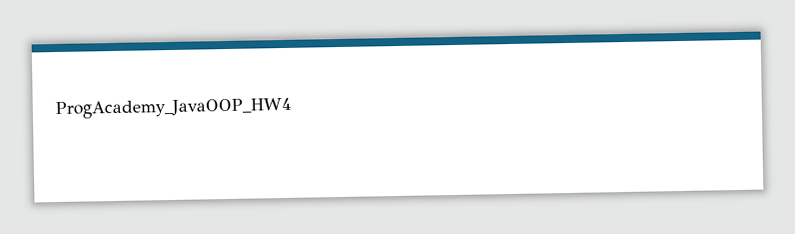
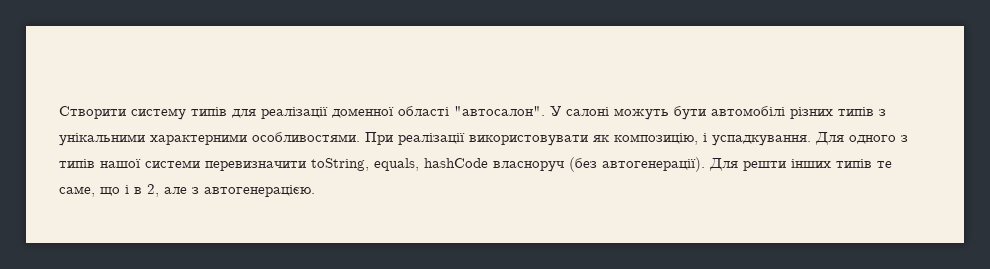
- ProgAcademy_JavaOOP_HW4
+ Створити систему типів для реалізації доменної області "автосалон". У салоні можуть бути автомобілі різних типів з унікальними характерними особливостями. При реалізації використовувати як композицію, і успадкування. Для одного з типів нашої системи перевизначити toString, equals, hashCode власноруч (без автогенерації). Для решти інших типів те саме, що і в 2, але з автогенерацією.

